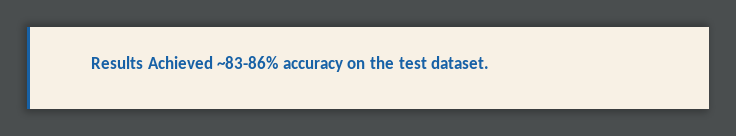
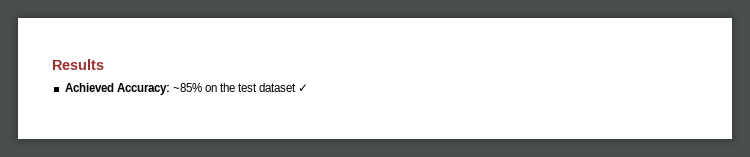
- Results Achieved ~83-86% accuracy on the test dataset.
+ Results
+ Achieved Accuracy: ~85% on the test dataset ✓

